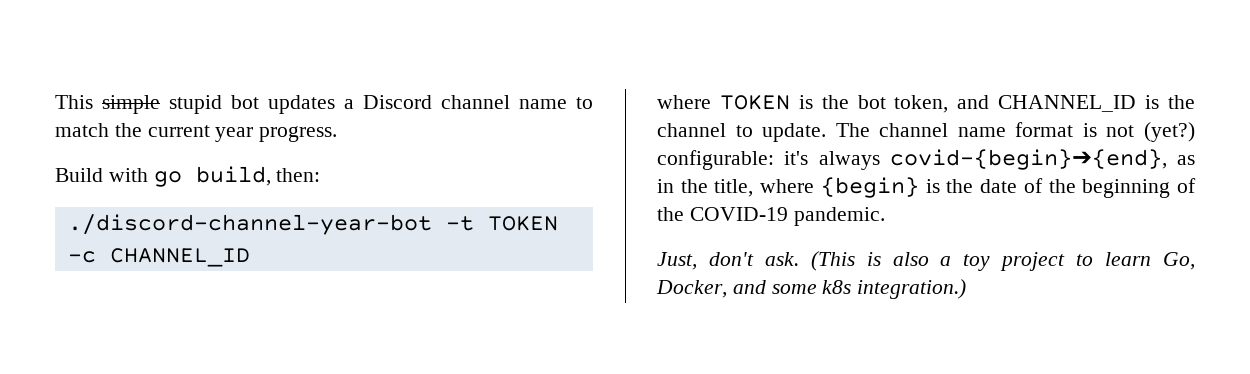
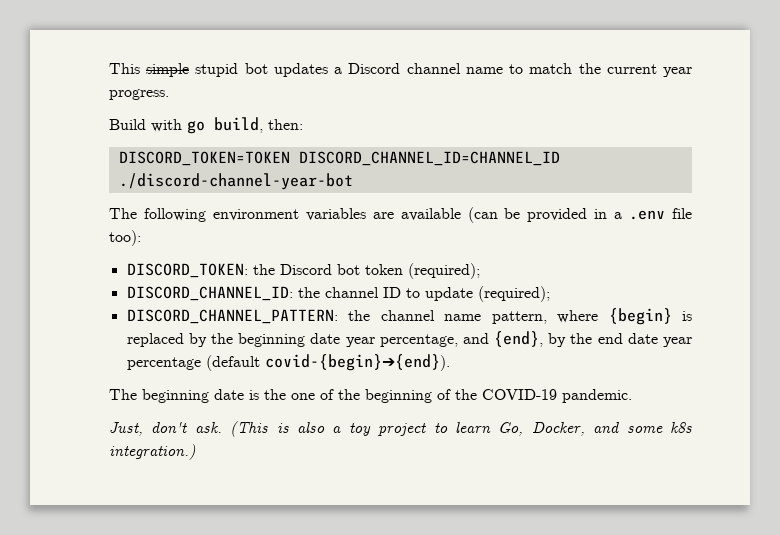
- ./discord-channel-year-bot -t TOKEN -c CHANNEL_ID
- where TOKEN is the bot token, and CHANNEL_ID is the channel to update. The channel name format is not (yet?) configurable: it's always covid-{begin}➔{end}, as in the title, where {begin} is the date of the beginning of the COVID-19 pandemic.
+ DISCORD_TOKEN=TOKEN DISCORD_CHANNEL_ID=CHANNEL_ID ./discord-channel-year-bot
+ The following environment variables are available (can be provided in a .env file too):
+ DISCORD_TOKEN: the Discord bot token (required);
+ DISCORD_CHANNEL_ID: the channel ID to update (required);
+ DISCORD_CHANNEL_PATTERN: the channel name pattern, where {begin} is replaced by the beginning date year percentage, and {end}, by the end date year percentage (default covid-{begin}➔{end}).
+ The beginning date is the one of the beginning of the COVID-19 pandemic.

